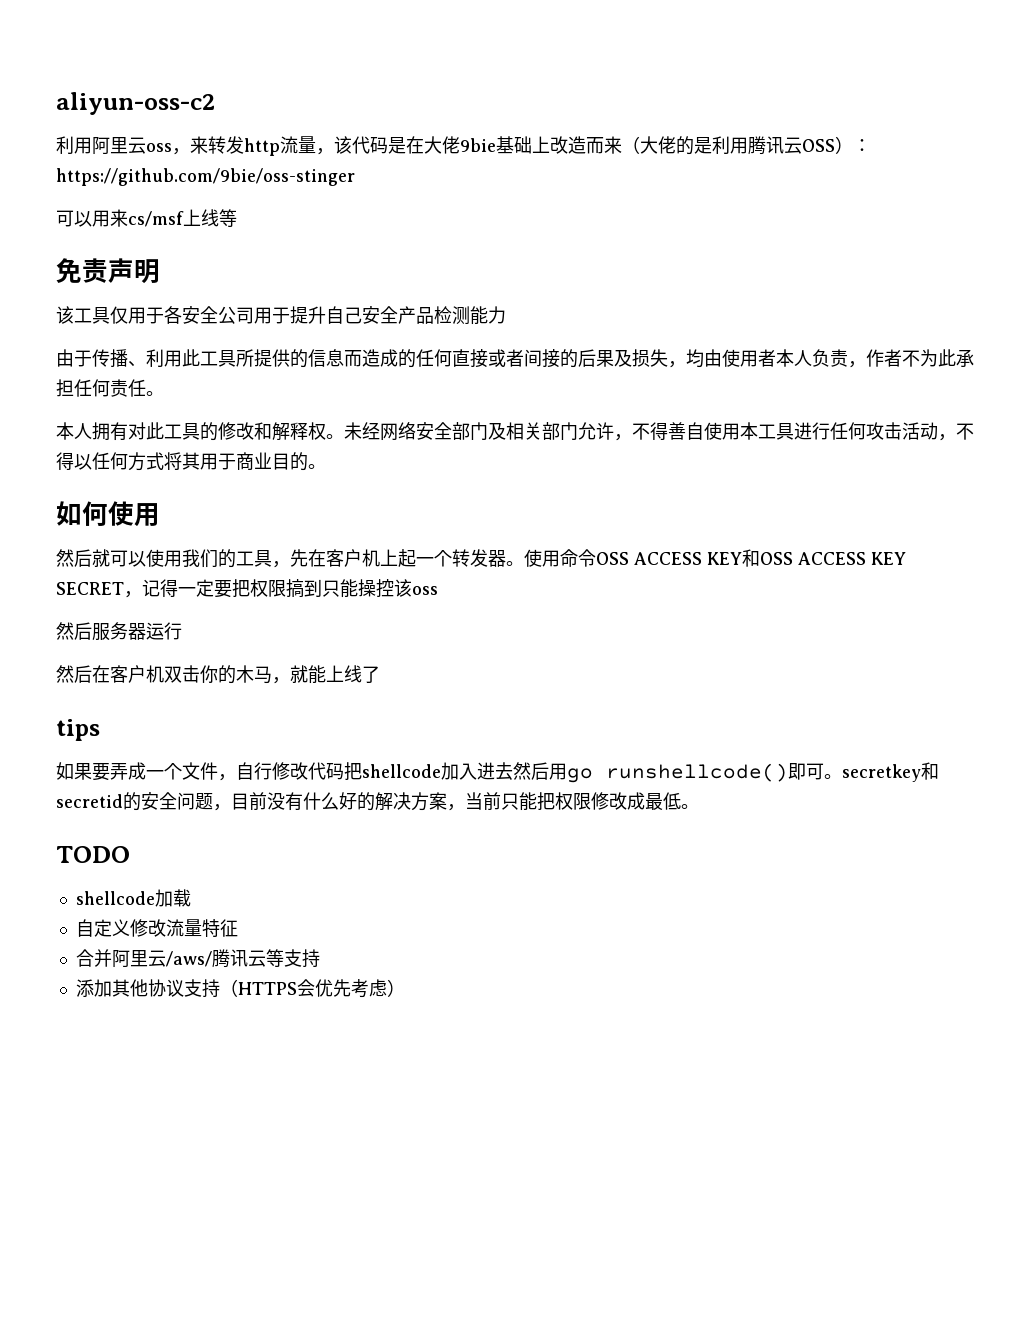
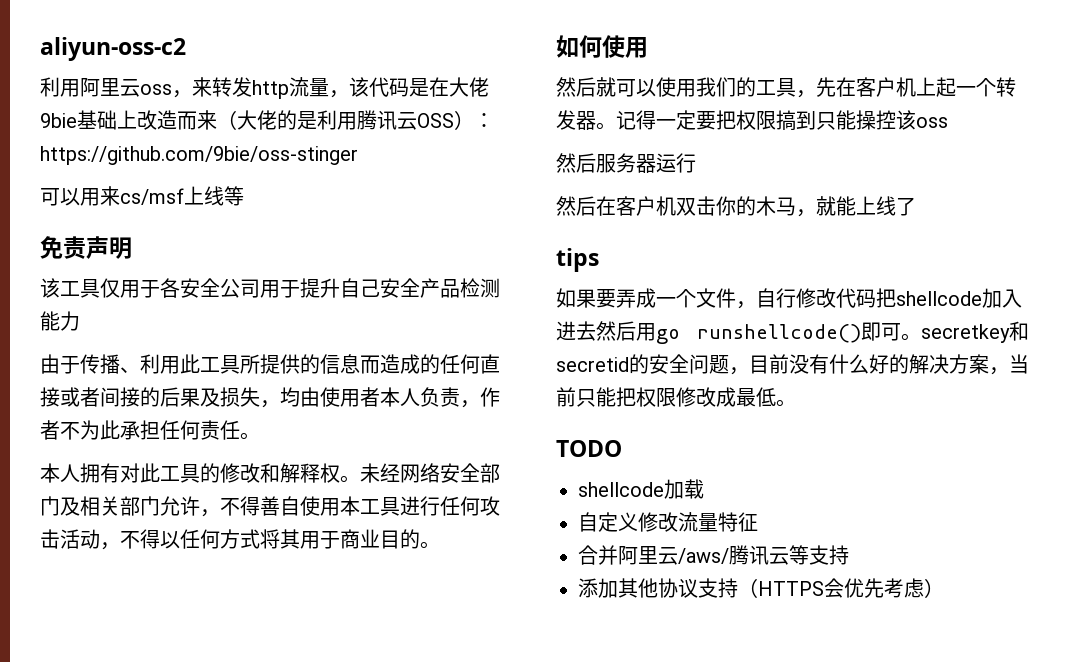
- 使用命令OSS ACCESS KEY和OSS ACCESS KEY SECRET，记得一定要把权限搞到只能操控该oss
+ 记得一定要把权限搞到只能操控该oss

